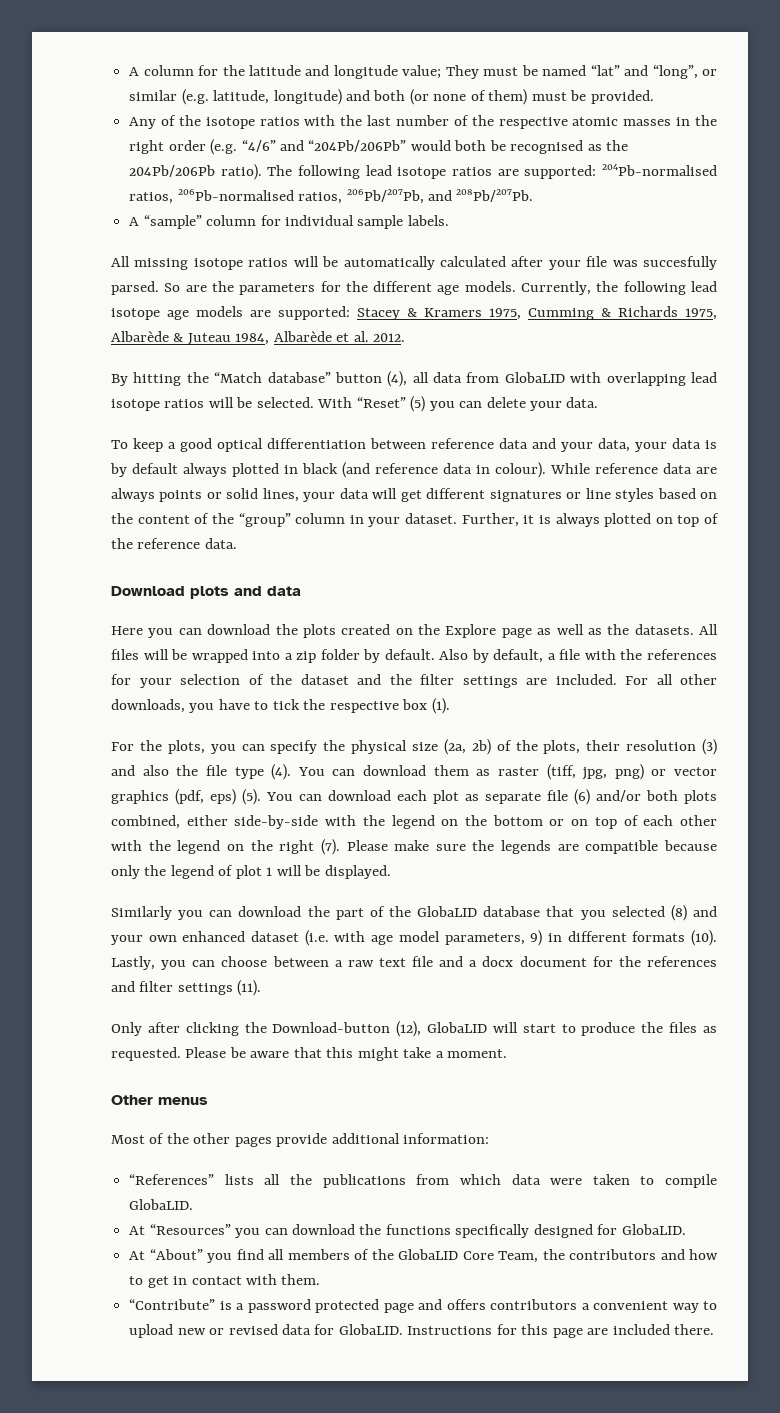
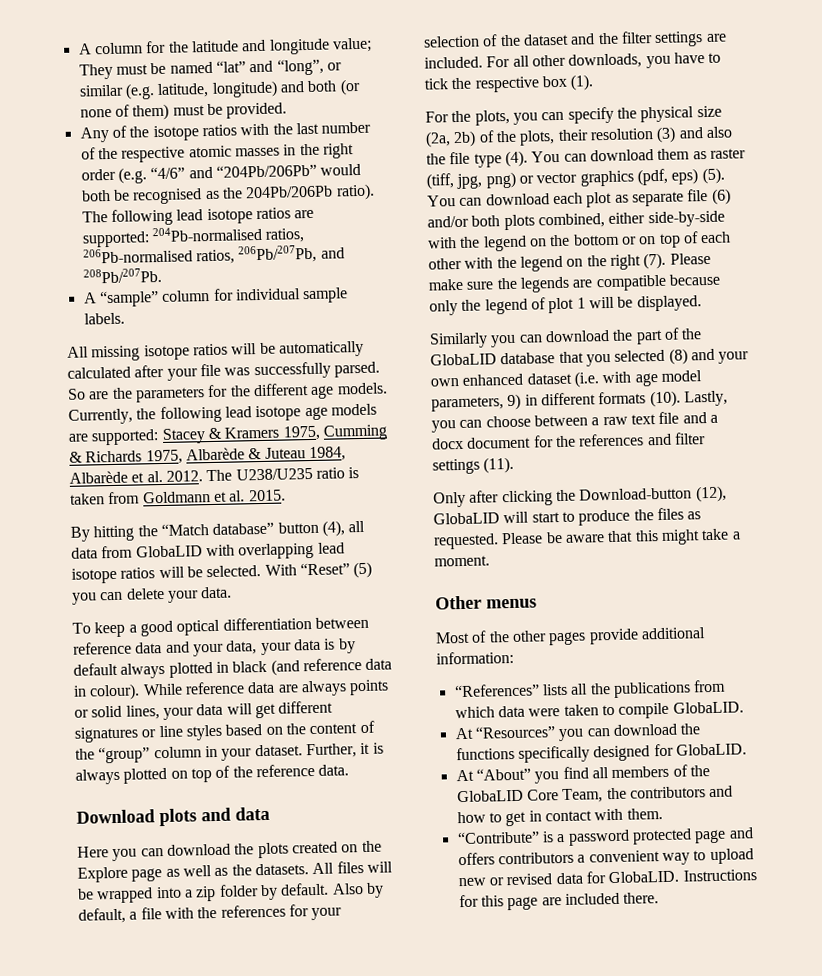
- All missing isotope ratios will be automatically calculated after your file was succesfully parsed.
+ All missing isotope ratios will be automatically calculated after your file was successfully parsed.
+ The U238/U235 ratio is taken from Goldmann et al. 2015.

